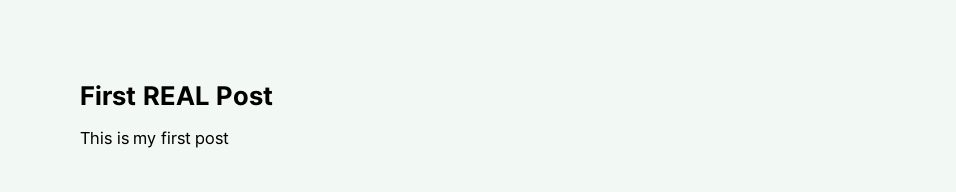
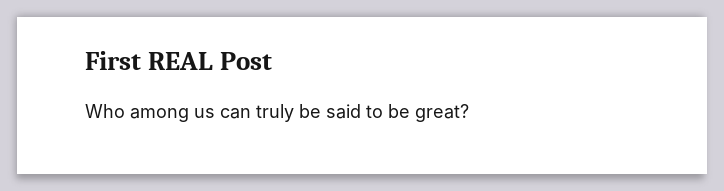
- This is my first post
+ Who among us can truly be said to be great?

